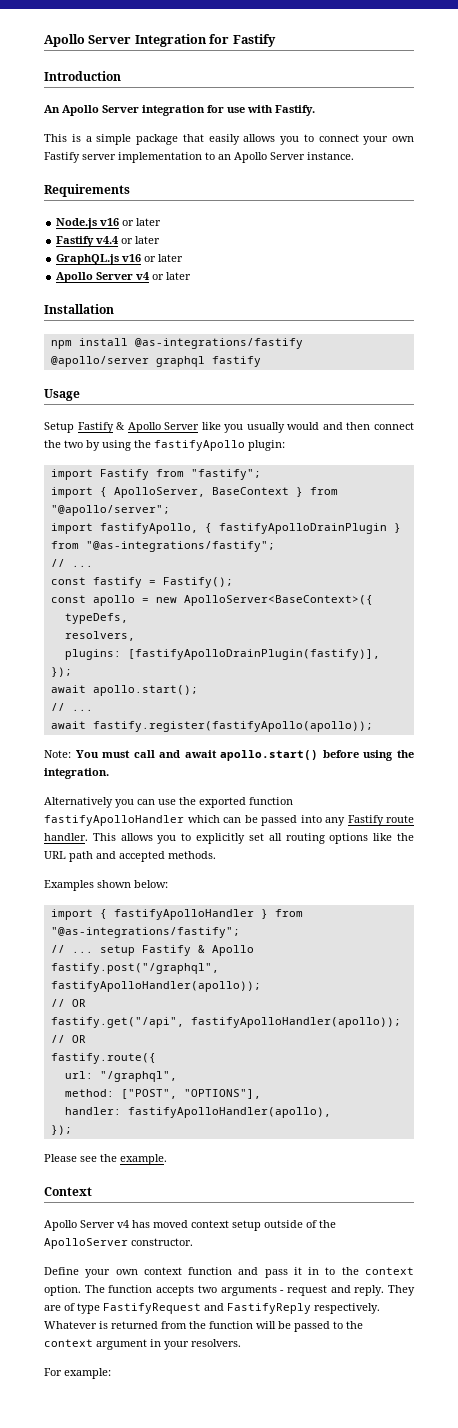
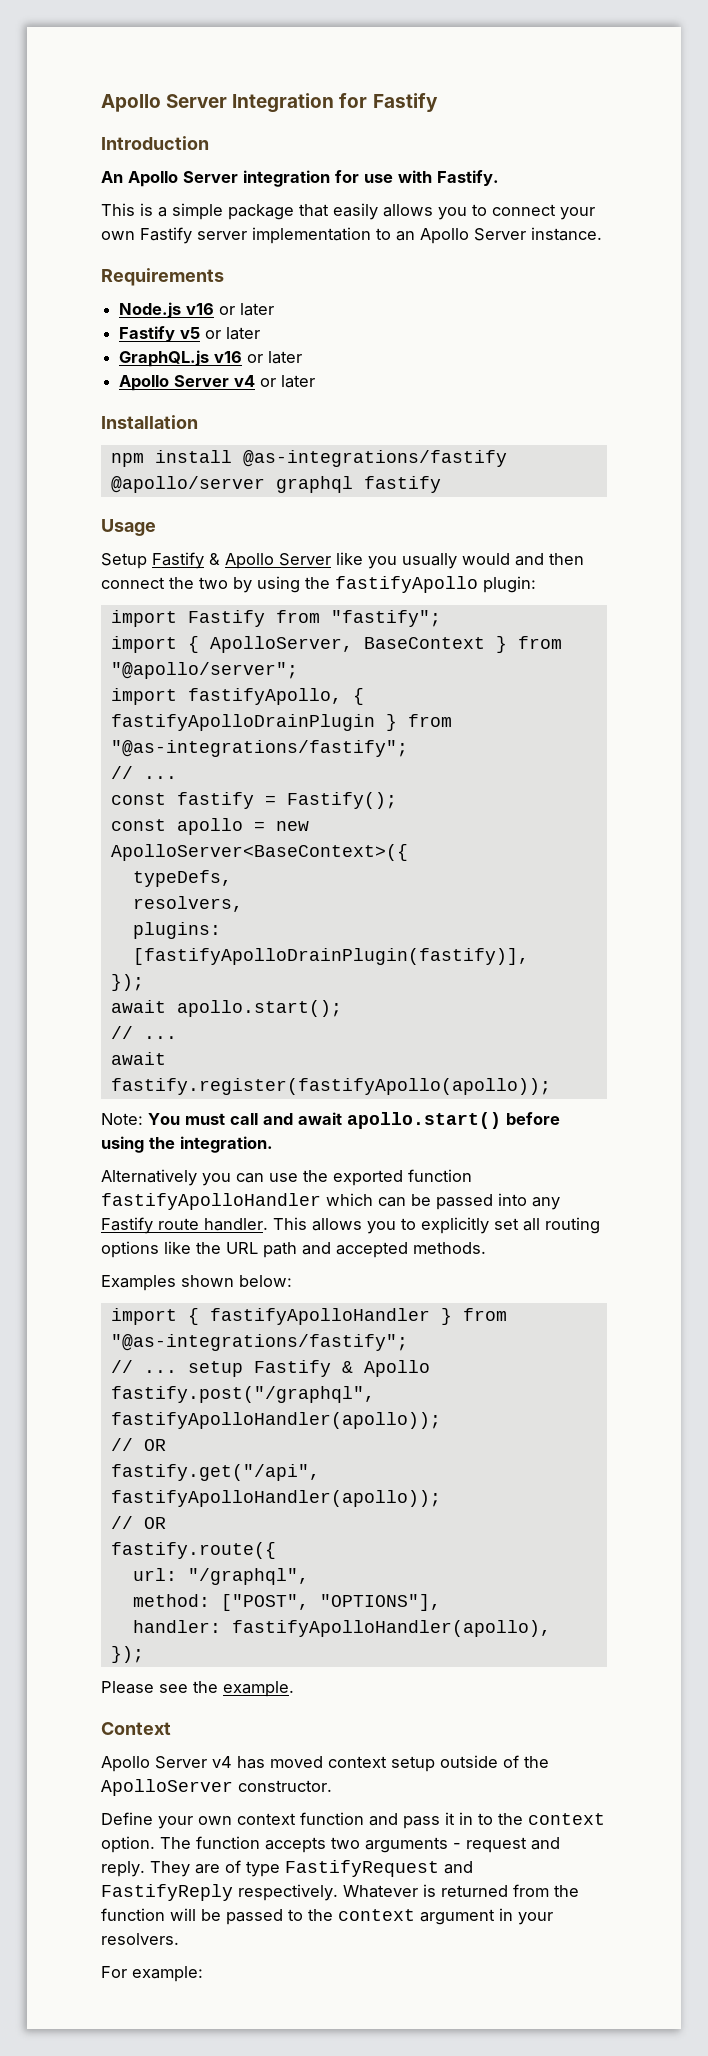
- Fastify v4.4 or later
+ Fastify v5 or later

